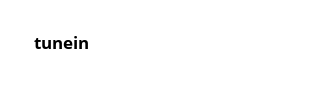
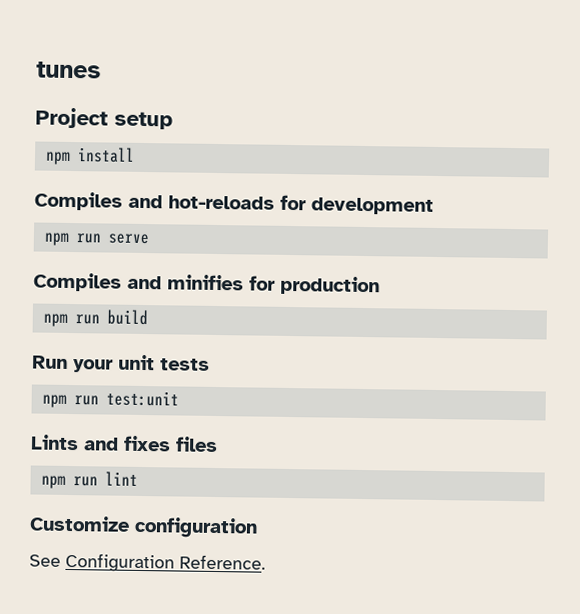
- tunein
+ tunes
+ Project setup
+ npm install
+ Compiles and hot-reloads for development
+ npm run serve
+ Compiles and minifies for production
+ npm run build
+ Run your unit tests
+ npm run test:unit
+ Lints and fixes files
+ npm run lint
+ Customize configuration
+ See Configuration Reference.

